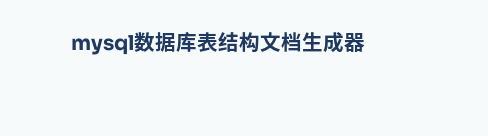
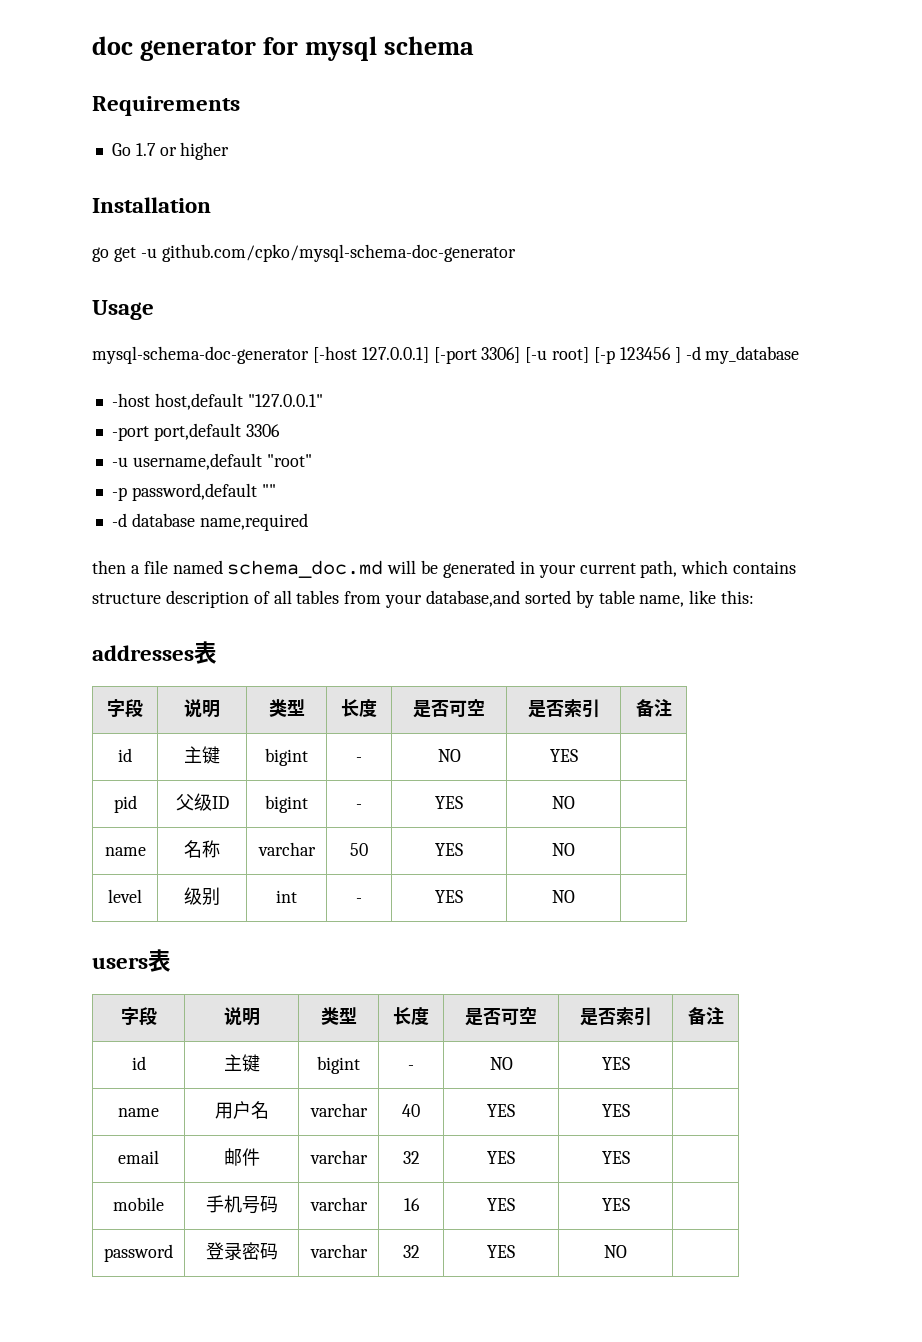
- mysql数据库表结构文档生成器
+ doc generator for mysql schema
+ Requirements
+ Go 1.7 or higher
+ Installation
+ go get -u github.com/cpko/mysql-schema-doc-generator
+ Usage
+ mysql-schema-doc-generator [-host 127.0.0.1] [-port 3306] [-u root] [-p 123456 ] -d my_database
+ -host host,default "127.0.0.1"
+ -port port,default 3306
+ -u username,default "root"
+ -p password,default ""
+ -d database name,required
+ then a file named schema_doc.md will be generated in your current path, which contains structure description of all tables from your database,and sorted by table name, like this:
+ addresses表
+ 字段 | 说明 | 类型 | 长度 | 是否可空 | 是否索引 | 备注
+ id | 主键 | bigint | - | NO | YES |
+ pid | 父级ID | bigint | - | YES | NO |
+ name | 名称 | varchar | 50 | YES | NO |
+ level | 级别 | int | - | YES | NO |
+ users表
+ 字段 | 说明 | 类型 | 长度 | 是否可空 | 是否索引 | 备注
+ id | 主键 | bigint | - | NO | YES |
+ name | 用户名 | varchar | 40 | YES | YES |
+ email | 邮件 | varchar | 32 | YES | YES |
+ mobile | 手机号码 | varchar | 16 | YES | YES |
+ password | 登录密码 | varchar | 32 | YES | NO |

